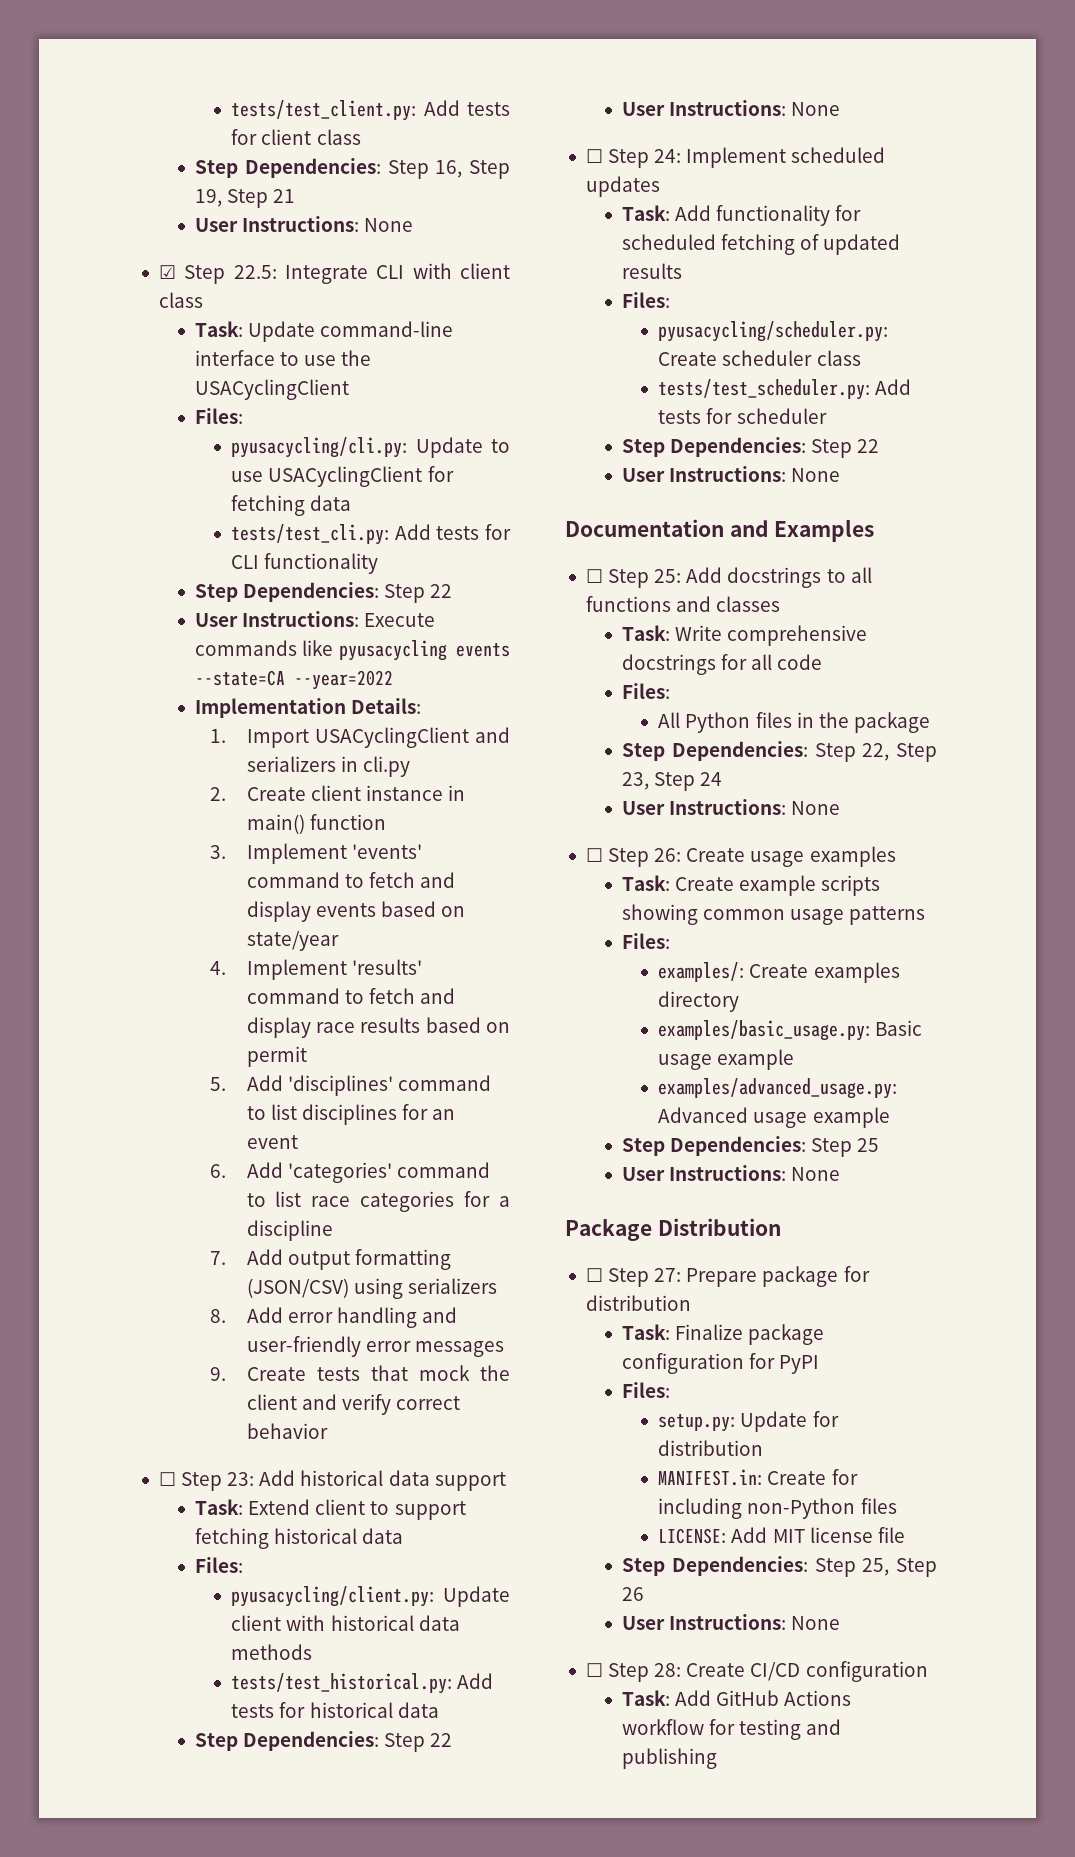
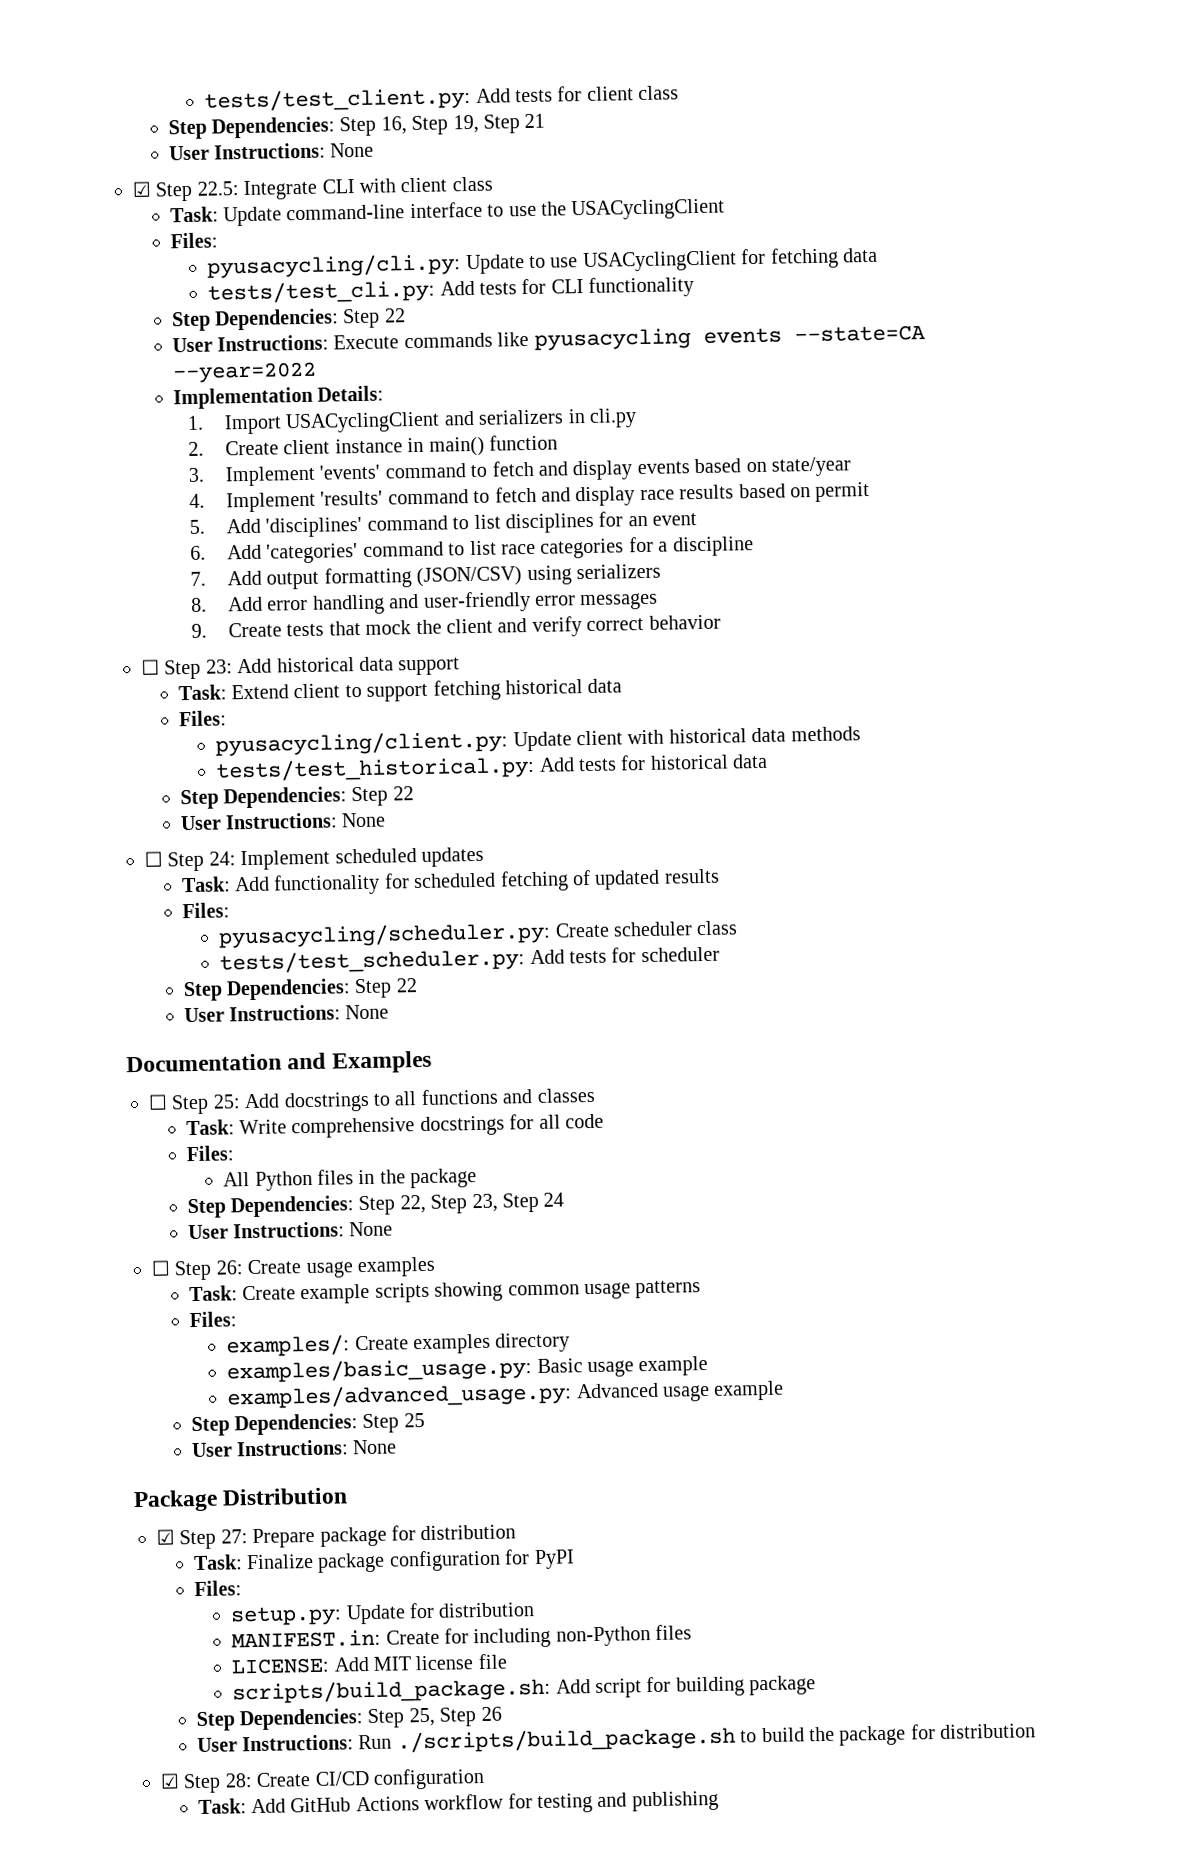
- ☐ Step 27: Prepare package for distribution
+ ☑ Step 27: Prepare package for distribution
+ scripts/build_package.sh: Add script for building package
  Step Dependencies: Step 25, Step 26
- User Instructions: None
- ☐ Step 28: Create CI/CD configuration
+ User Instructions: Run ./scripts/build_package.sh to build the package for distribution
+ ☑ Step 28: Create CI/CD configuration

